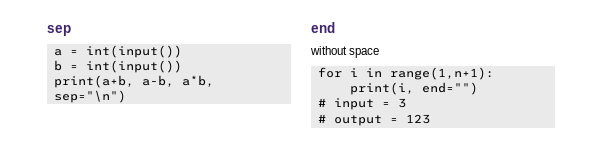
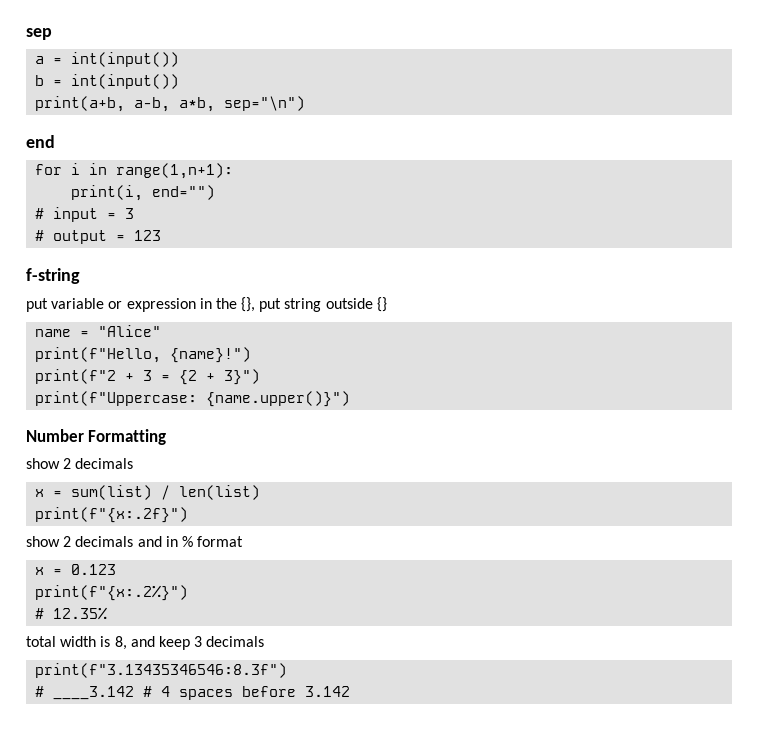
- without space
+ f-string
+ put variable or expression in the {}, put string outside {}
+ name = "Alice"
+ print(f"Hello, {name}!")
+ print(f"2 + 3 = {2 + 3}")
+ print(f"Uppercase: {name.upper()}")
+ Number Formatting
+ show 2 decimals
+ x = sum(list) / len(list)
+ print(f"{x:.2f}")
+ show 2 decimals and in % format
+ x = 0.123
+ print(f"{x:.2%}")
+ # 12.35%
+ total width is 8, and keep 3 decimals
+ print(f"3.13435346546:8.3f")
+ # ____3.142 # 4 spaces before 3.142

